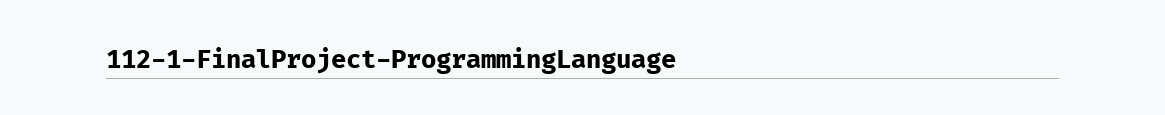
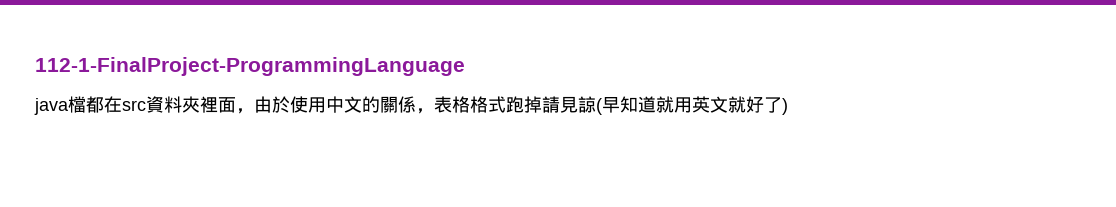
+ java檔都在src資料夾裡面，由於使用中文的關係，表格格式跑掉請見諒(早知道就用英文就好了)

